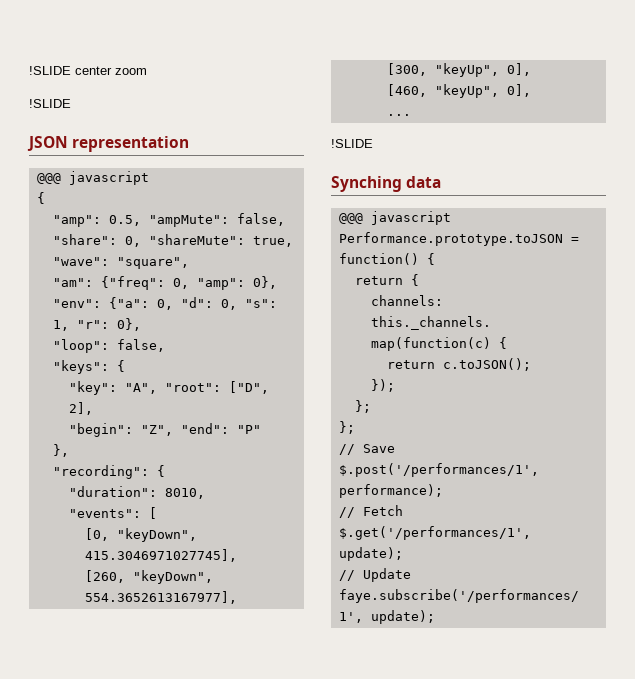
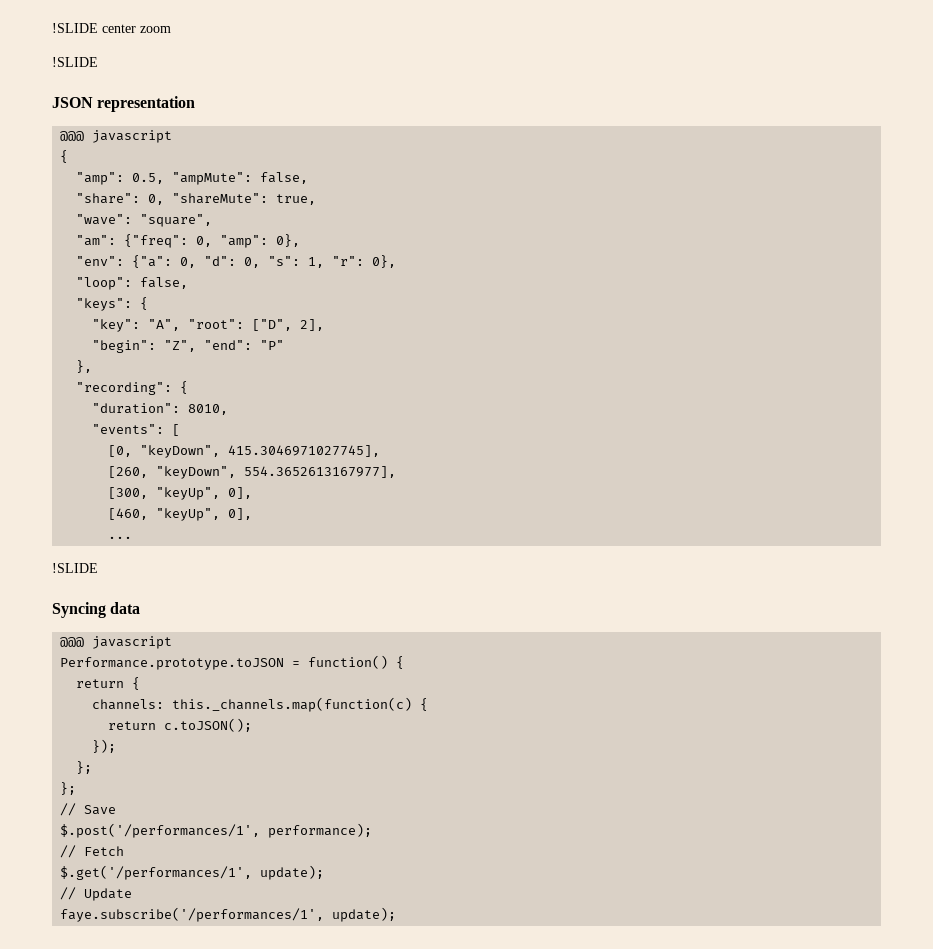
- Synching data
+ Syncing data

